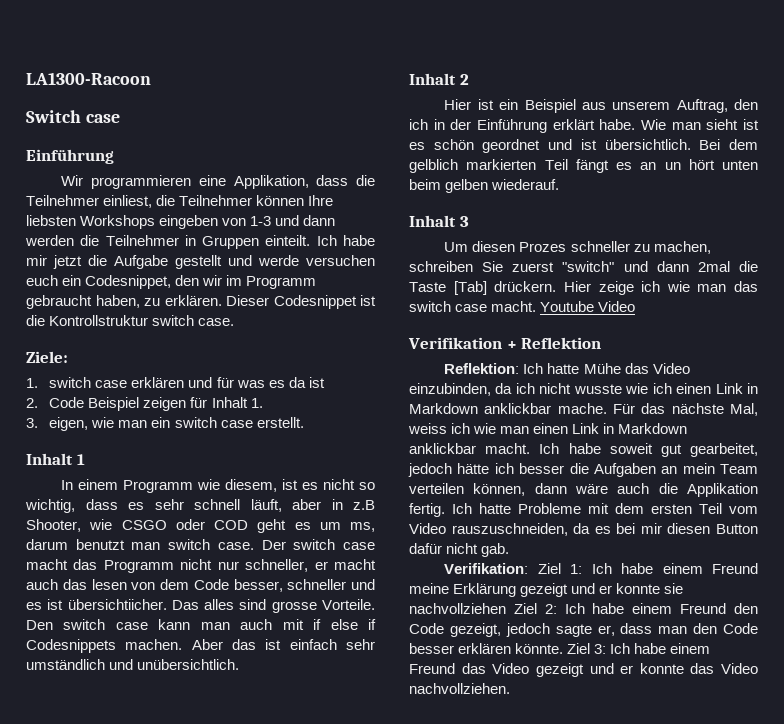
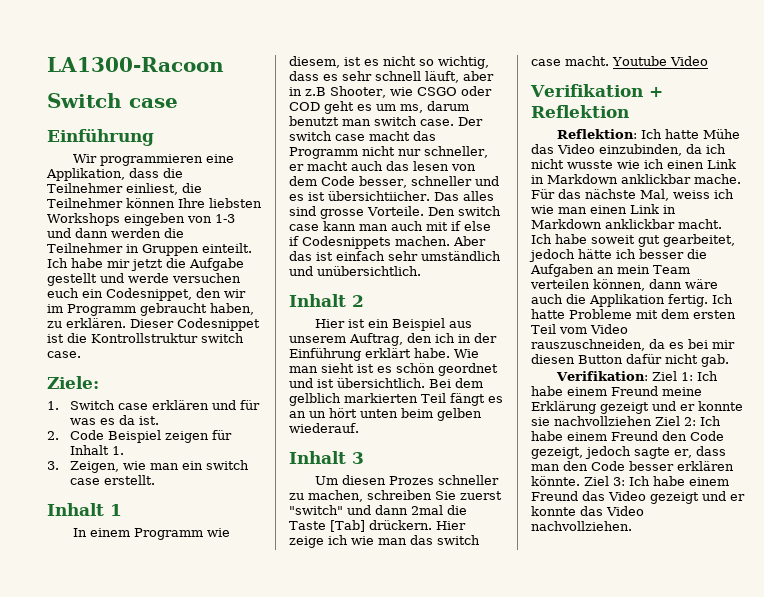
- 1. switch case erklären und für was es da ist
+ 1. Switch case erklären und für was es da ist.
- 3. eigen, wie man ein switch case erstellt.
+ 3. Zeigen, wie man ein switch case erstellt.

